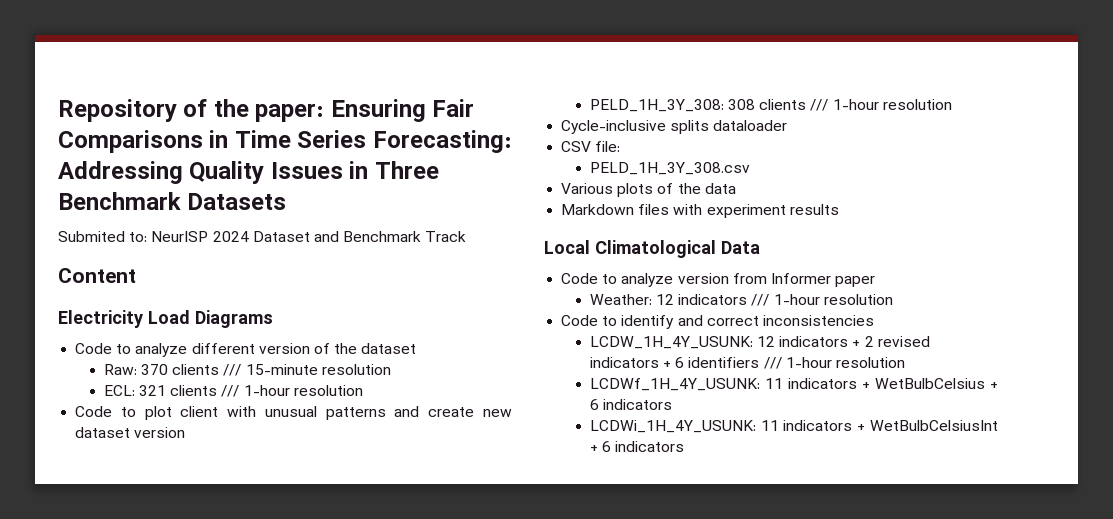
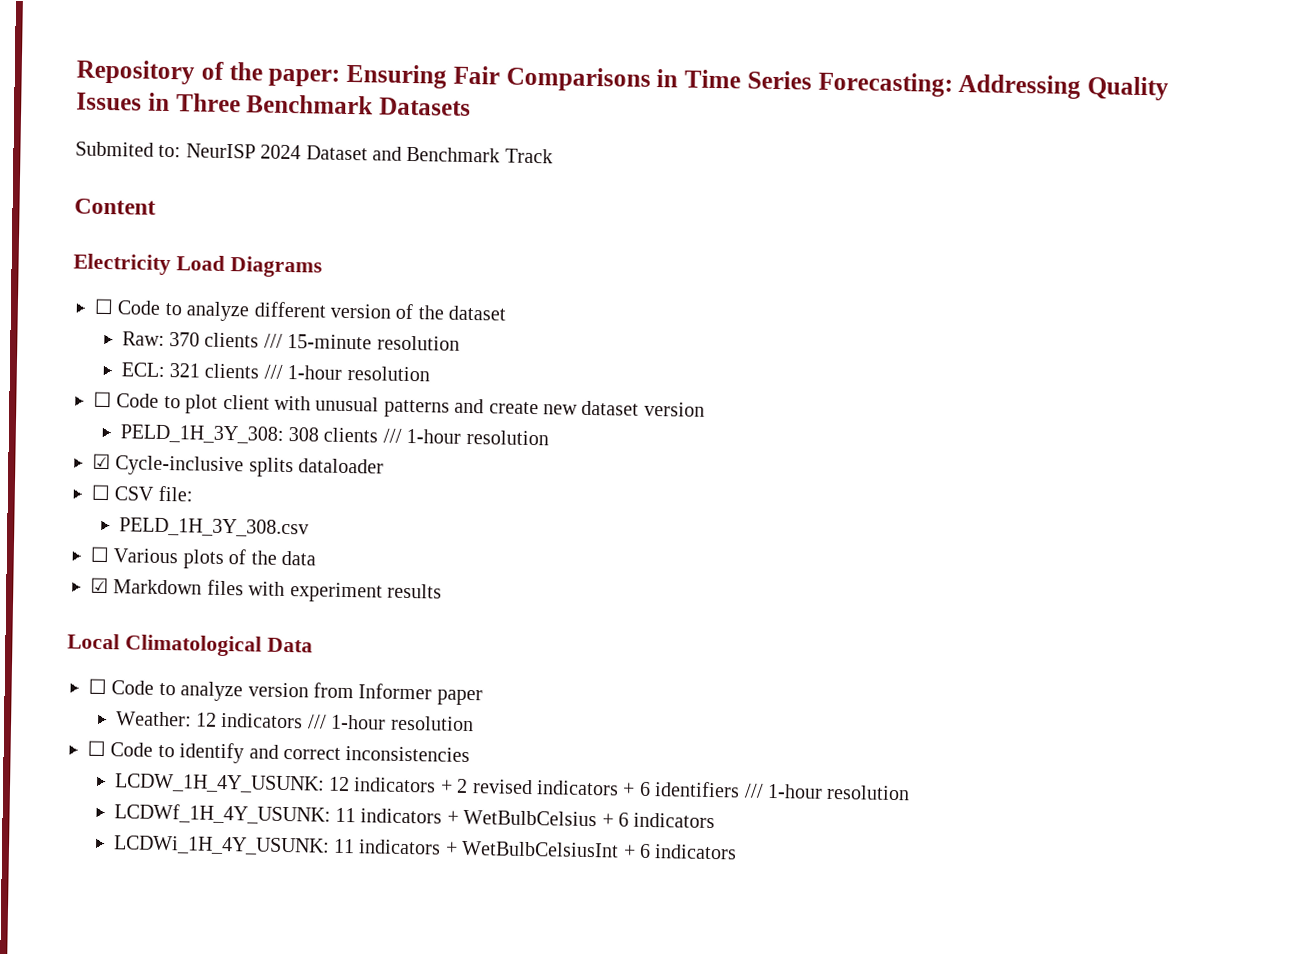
- Code to analyze different version of the dataset
+ ☐ Code to analyze different version of the dataset
- Code to plot client with unusual patterns and create new dataset version
+ ☐ Code to plot client with unusual patterns and create new dataset version
- Cycle-inclusive splits dataloader
+ ☑ Cycle-inclusive splits dataloader
- CSV file:
+ ☐ CSV file:
- Various plots of the data
+ ☐ Various plots of the data
- Markdown files with experiment results
+ ☑ Markdown files with experiment results
- Code to analyze version from Informer paper
+ ☐ Code to analyze version from Informer paper
- Code to identify and correct inconsistencies
+ ☐ Code to identify and correct inconsistencies

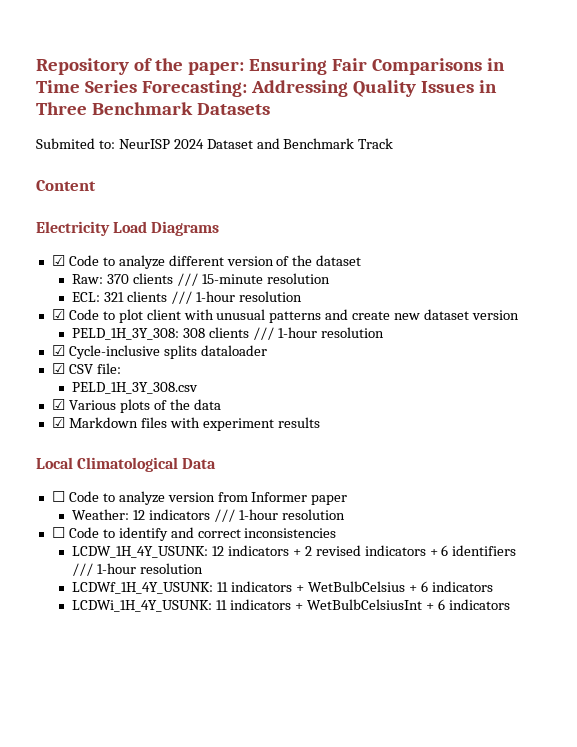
- ☐ Code to analyze different version of the dataset
+ ☑ Code to analyze different version of the dataset
- ☐ Code to plot client with unusual patterns and create new dataset version
+ ☑ Code to plot client with unusual patterns and create new dataset version
- ☐ CSV file:
+ ☑ CSV file:
- ☐ Various plots of the data
+ ☑ Various plots of the data

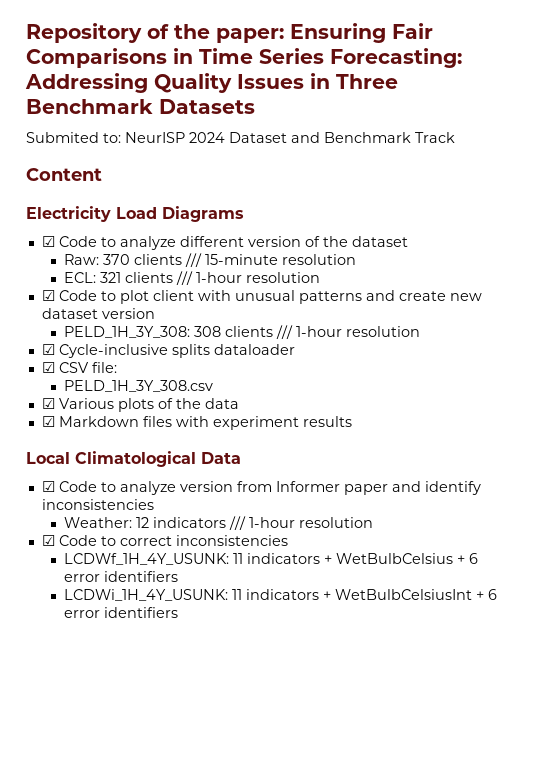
- ☐ Code to analyze version from Informer paper
+ ☑ Code to analyze version from Informer paper and identify inconsistencies
- ☐ Code to identify and correct inconsistencies
+ ☑ Code to correct inconsistencies
- LCDW_1H_4Y_USUNK: 12 indicators + 2 revised indicators + 6 identifiers /// 1-hour resolution
- LCDWf_1H_4Y_USUNK: 11 indicators + WetBulbCelsius + 6 indicators
+ LCDWf_1H_4Y_USUNK: 11 indicators + WetBulbCelsius + 6 error identifiers
- LCDWi_1H_4Y_USUNK: 11 indicators + WetBulbCelsiusInt + 6 indicators
+ LCDWi_1H_4Y_USUNK: 11 indicators + WetBulbCelsiusInt + 6 error identifiers

